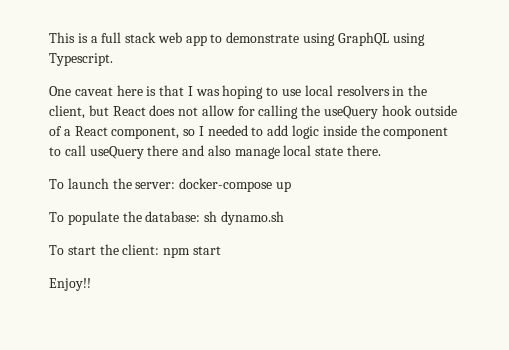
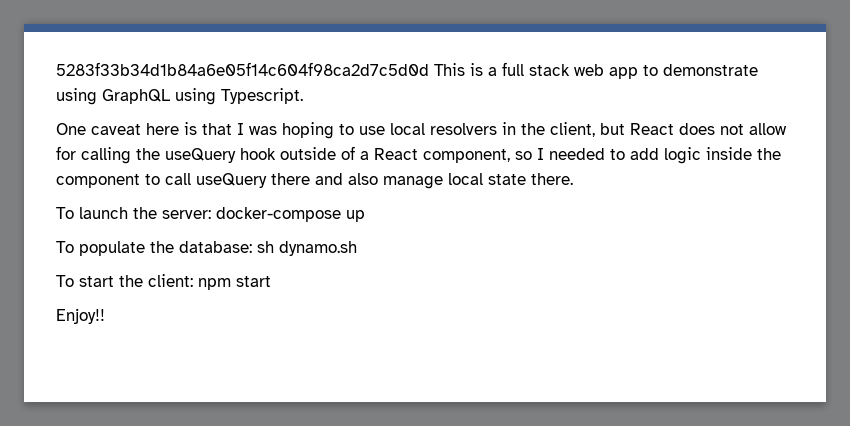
- This is a full stack web app to demonstrate using GraphQL using Typescript.
+ 5283f33b34d1b84a6e05f14c604f98ca2d7c5d0d This is a full stack web app to demonstrate using GraphQL using Typescript.

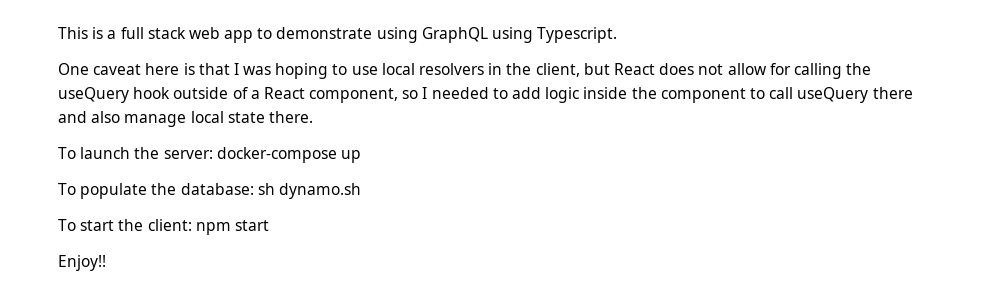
- 5283f33b34d1b84a6e05f14c604f98ca2d7c5d0d This is a full stack web app to demonstrate using GraphQL using Typescript.
+ This is a full stack web app to demonstrate using GraphQL using Typescript.

